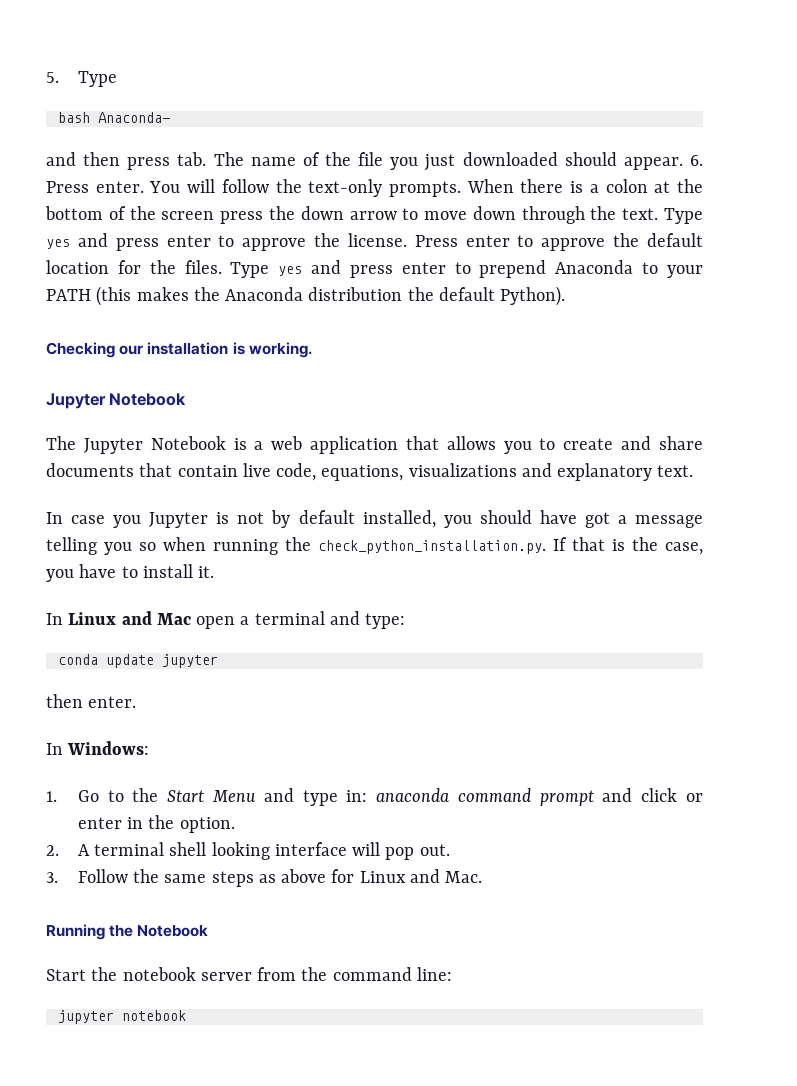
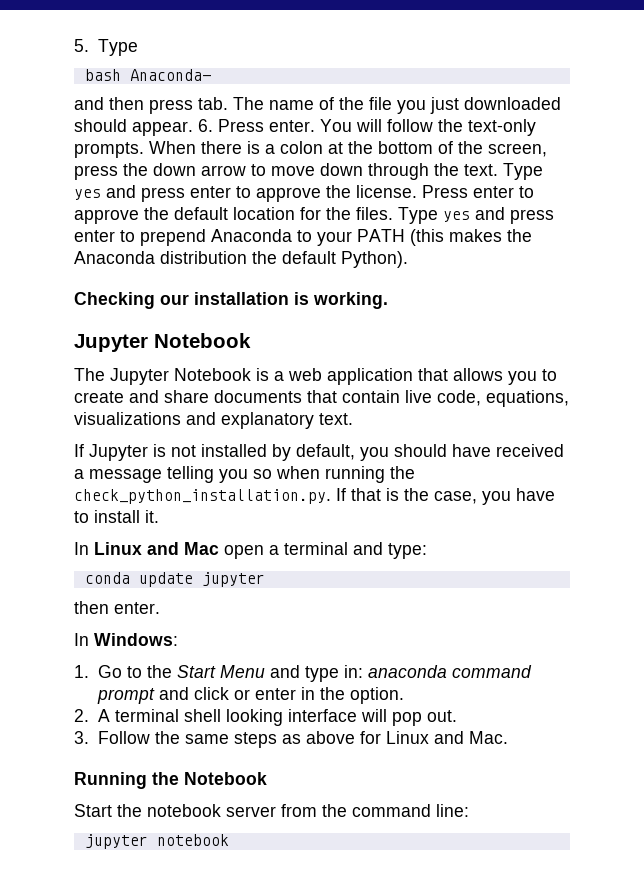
- When there is a colon at the bottom of the screen press the down arrow to move down through the text.
+ When there is a colon at the bottom of the screen, press the down arrow to move down through the text.
- In case you Jupyter is not by default installed, you should have got a message telling you so when running the check_python_installation.py. If that is the case, you have to install it.
+ If Jupyter is not installed by default, you should have received a message telling you so when running the check_python_installation.py. If that is the case, you have to install it.

